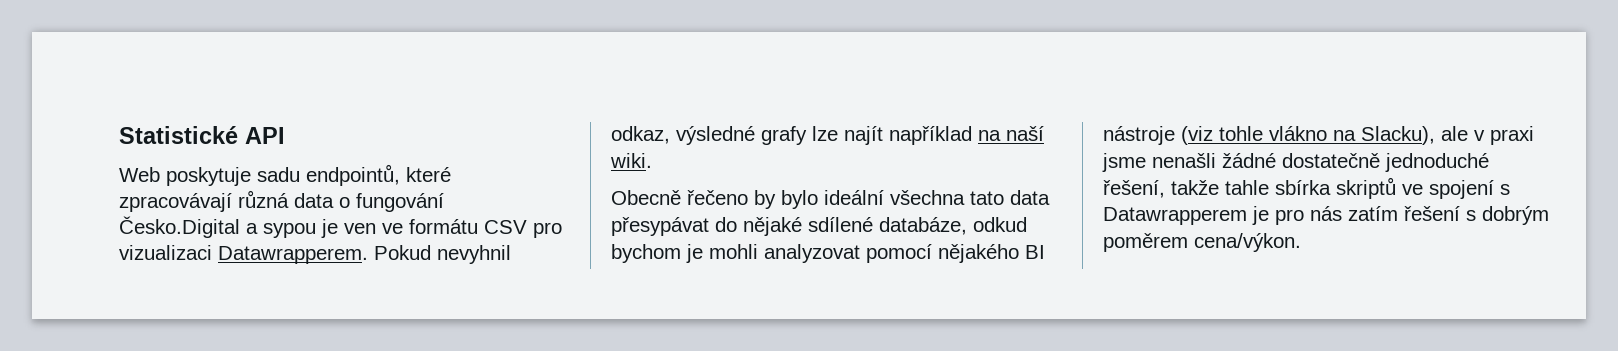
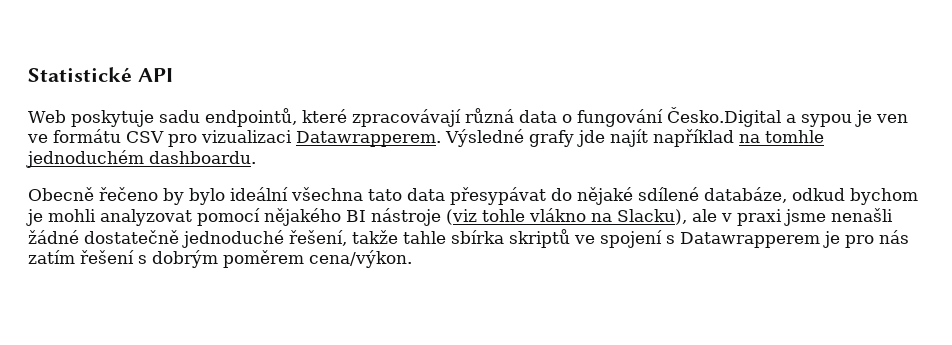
- Pokud nevyhnil odkaz, výsledné grafy lze najít například na naší wiki.
+ Výsledné grafy jde najít například na tomhle jednoduchém dashboardu.

